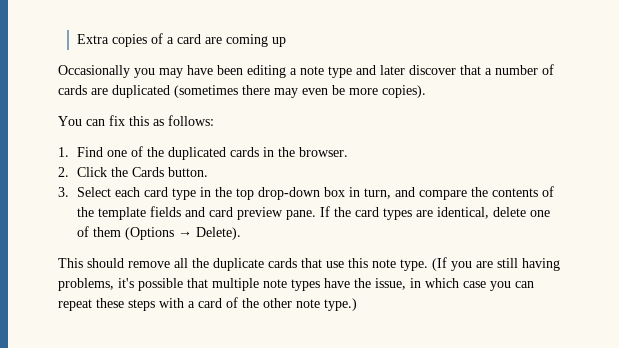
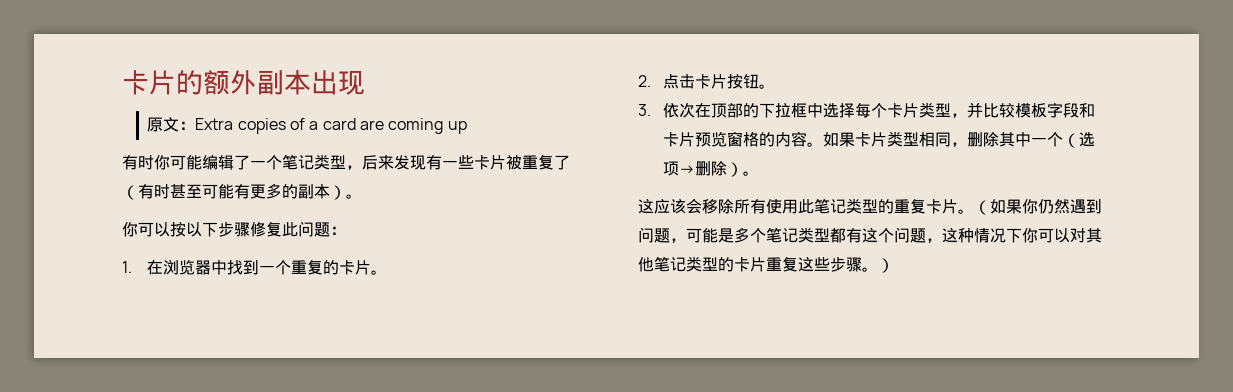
- Extra copies of a card are coming up
+ 卡片的额外副本出现
+ 原文：Extra copies of a card are coming up
- Occasionally you may have been editing a note type and later discover that a number of cards are duplicated (sometimes there may even be more copies).
- You can fix this as follows:
- 1. Find one of the duplicated cards in the browser.
- 2. Click the Cards button.
- 3. Select each card type in the top drop-down box in turn, and compare the contents of the template fields and card preview pane. If the card types are identical, delete one of them (Options → Delete).
- This should remove all the duplicate cards that use this note type. (If you are still having problems, it's possible that multiple note types have the issue, in which case you can repeat these steps with a card of the other note type.)
+ 有时你可能编辑了一个笔记类型，后来发现有一些卡片被重复了（有时甚至可能有更多的副本）。
+ 你可以按以下步骤修复此问题：
+ 1.在浏览器中找到一个重复的卡片。
+ 2.点击卡片按钮。
+ 3.依次在顶部的下拉框中选择每个卡片类型，并比较模板字段和卡片预览窗格的内容。如果卡片类型相同，删除其中一个（选项→删除）。
+ 这应该会移除所有使用此笔记类型的重复卡片。（如果你仍然遇到问题，可能是多个笔记类型都有这个问题，这种情况下你可以对其他笔记类型的卡片重复这些步骤。）

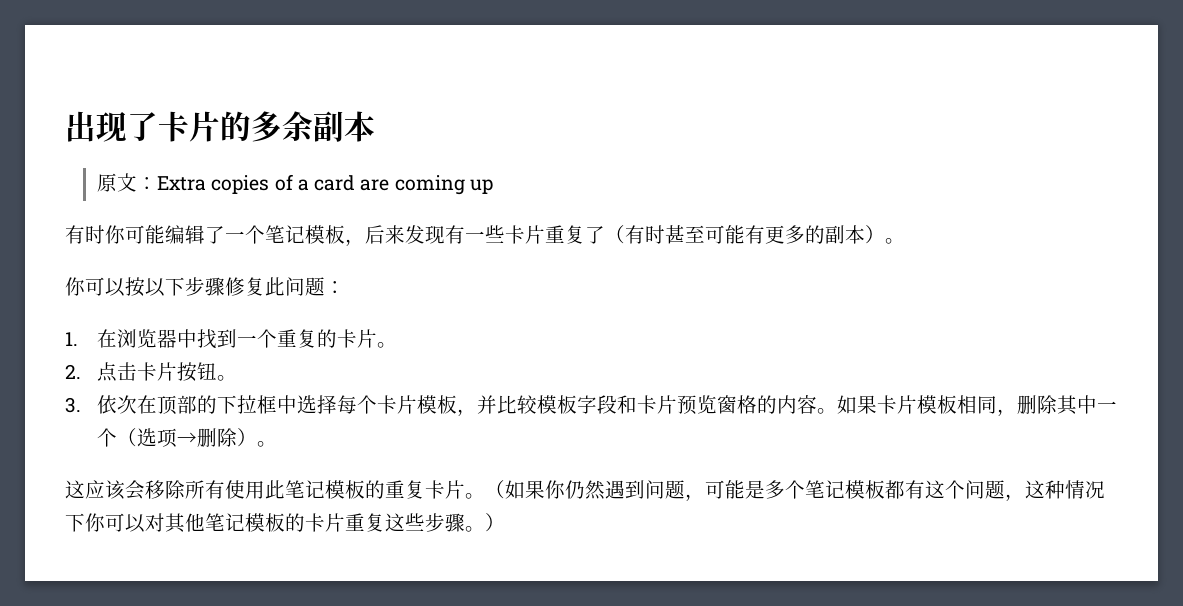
- 卡片的额外副本出现
+ 出现了卡片的多余副本
- 有时你可能编辑了一个笔记类型，后来发现有一些卡片被重复了（有时甚至可能有更多的副本）。
+ 有时你可能编辑了一个笔记模板，后来发现有一些卡片重复了（有时甚至可能有更多的副本）。
- 3.依次在顶部的下拉框中选择每个卡片类型，并比较模板字段和卡片预览窗格的内容。
+ 3.依次在顶部的下拉框中选择每个卡片模板，并比较模板字段和卡片预览窗格的内容。
- 如果卡片类型相同，删除其中一个（选项→删除）。
+ 如果卡片模板相同，删除其中一个（选项→删除）。
- 这应该会移除所有使用此笔记类型的重复卡片。
+ 这应该会移除所有使用此笔记模板的重复卡片。
- （如果你仍然遇到问题，可能是多个笔记类型都有这个问题，这种情况下你可以对其他笔记类型的卡片重复这些步骤。）
+ （如果你仍然遇到问题，可能是多个笔记模板都有这个问题，这种情况下你可以对其他笔记模板的卡片重复这些步骤。）

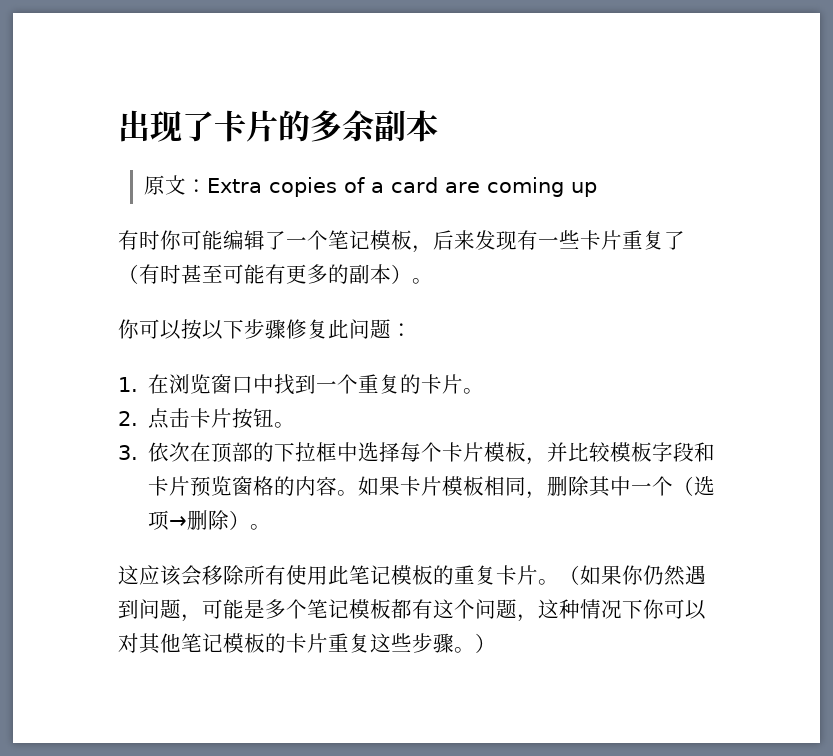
- 1.在浏览器中找到一个重复的卡片。
+ 1.在浏览窗口中找到一个重复的卡片。

